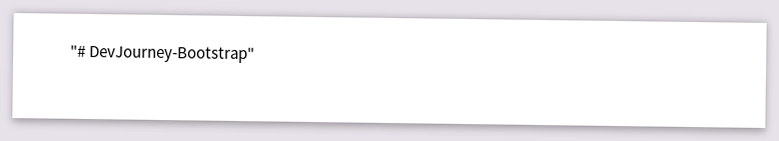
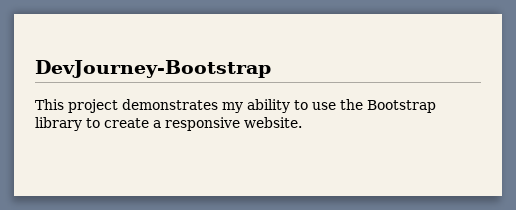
- "# DevJourney-Bootstrap"
+ DevJourney-Bootstrap
+ This project demonstrates my ability to use the Bootstrap library to create a responsive website.

